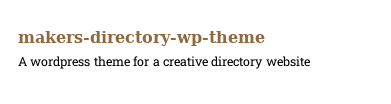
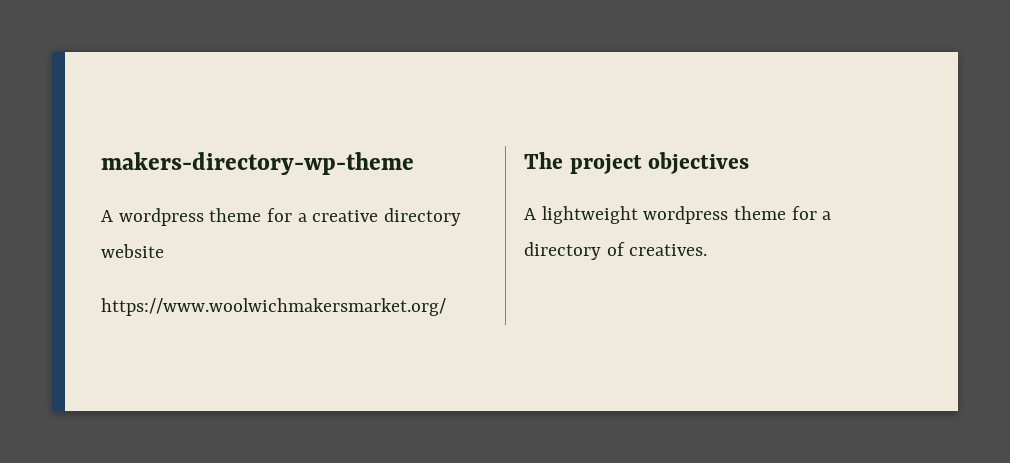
+ https://www.woolwichmakersmarket.org/
+ The project objectives
+ A lightweight wordpress theme for a directory of creatives.

